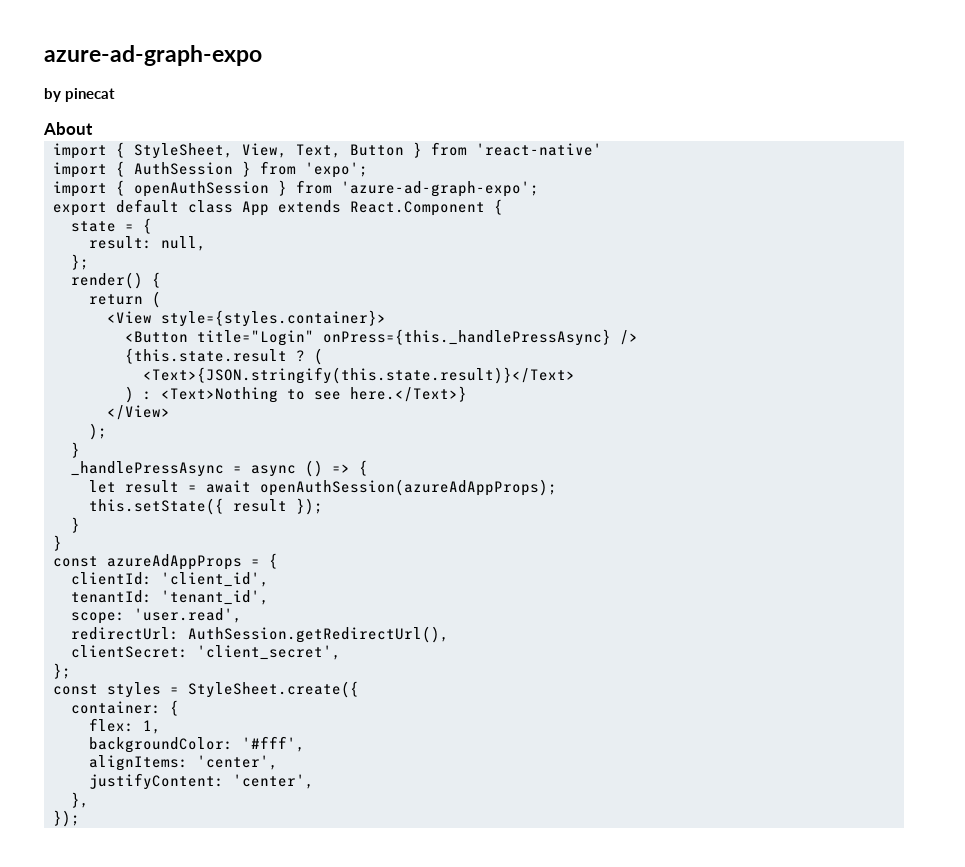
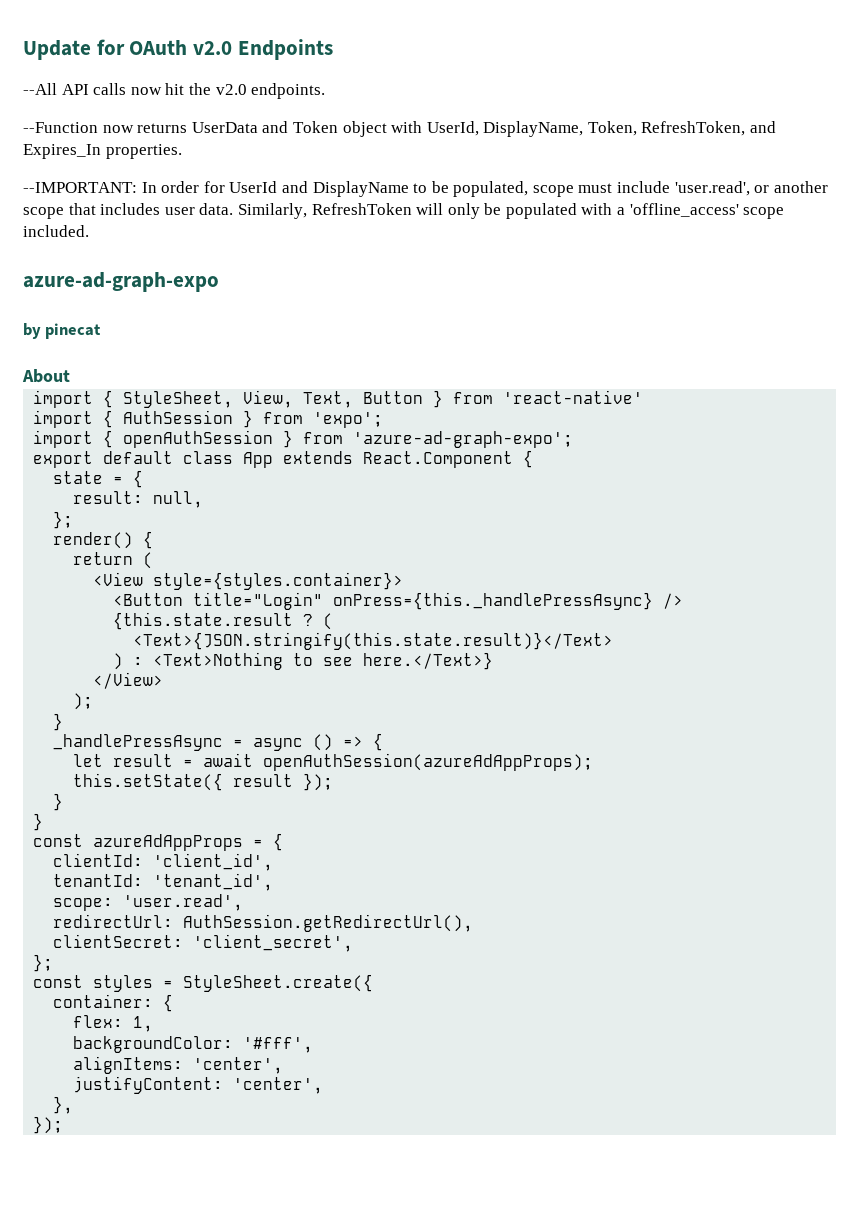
+ Update for OAuth v2.0 Endpoints
+ --All API calls now hit the v2.0 endpoints.
+ --Function now returns UserData and Token object with UserId, DisplayName, Token, RefreshToken, and Expires_In properties.
+ --IMPORTANT: In order for UserId and DisplayName to be populated, scope must include 'user.read', or another scope that includes user data. Similarly, RefreshToken will only be populated with a 'offline_access' scope included.

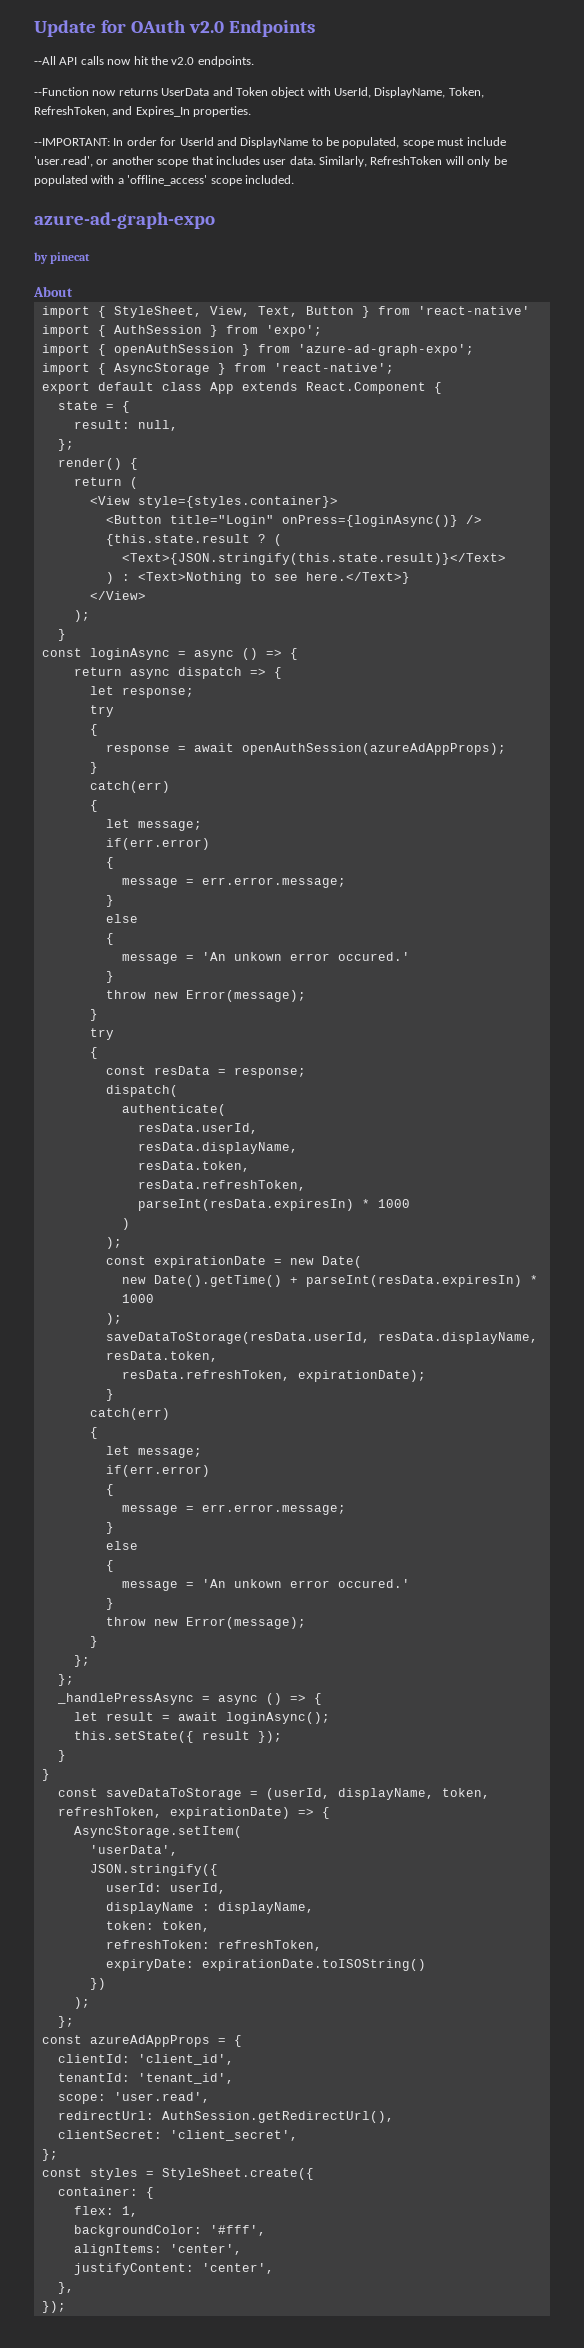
+ import { AsyncStorage } from 'react-native';
- <Button title="Login" onPress={this._handlePressAsync} />
+ <Button title="Login" onPress={loginAsync()} />
+ const loginAsync = async () => {
+ return async dispatch => {
+ let response;
+ try
+ {
+ response = await openAuthSession(azureAdAppProps);
+ }
+ catch(err)
+ {
+ let message;
+ if(err.error)
+ {
+ message = err.error.message;
+ }
+ else
+ {
+ message = 'An unkown error occured.'
+ }
+ throw new Error(message);
+ }
+ try
+ {
+ const resData = response;
+ dispatch(
+ authenticate(
+ resData.userId,
+ resData.displayName,
+ resData.token,
+ resData.refreshToken,
+ parseInt(resData.expiresIn) * 1000
+ )
+ );
+ const expirationDate = new Date(
+ new Date().getTime() + parseInt(resData.expiresIn) * 1000
+ );
+ saveDataToStorage(resData.userId, resData.displayName, resData.token,
+ resData.refreshToken, expirationDate);
+ }
+ catch(err)
+ {
+ let message;
+ if(err.error)
+ {
+ message = err.error.message;
+ }
+ else
+ {
+ message = 'An unkown error occured.'
+ }
+ throw new Error(message);
+ }
+ };
+ };
- let result = await openAuthSession(azureAdAppProps);
+ let result = await loginAsync();
+ const saveDataToStorage = (userId, displayName, token, refreshToken, expirationDate) => {
+ AsyncStorage.setItem(
+ 'userData',
+ JSON.stringify({
+ userId: userId,
+ displayName : displayName,
+ token: token,
+ refreshToken: refreshToken,
+ expiryDate: expirationDate.toISOString()
+ })
+ );
+ };

